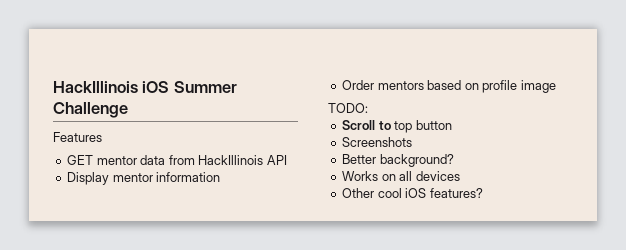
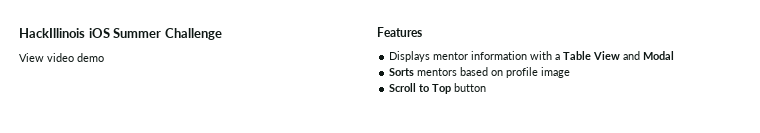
+ View video demo
  Features
- GET mentor data from HackIllinois API
- Display mentor information
- Order mentors based on profile image
+ Displays mentor information with a Table View and Modal
+ Sorts mentors based on profile image
- TODO:
- Scroll to top button
+ Scroll to Top button
- Screenshots
- Better background?
- Works on all devices
- Other cool iOS features?

